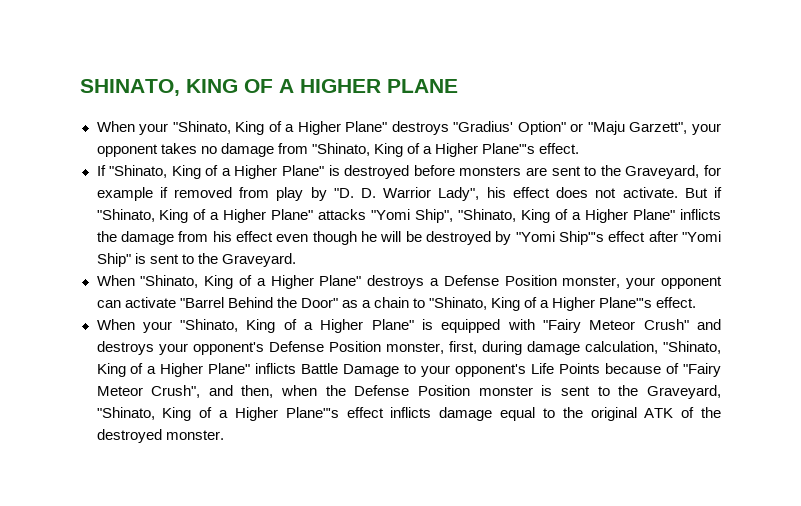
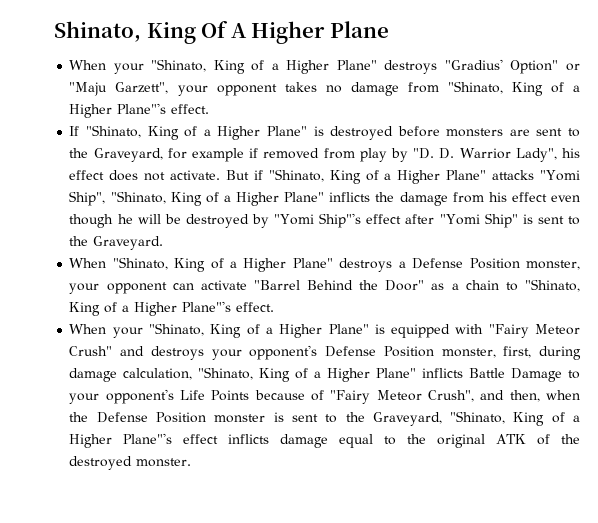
- SHINATO, KING OF A HIGHER PLANE
+ Shinato, King Of A Higher Plane

